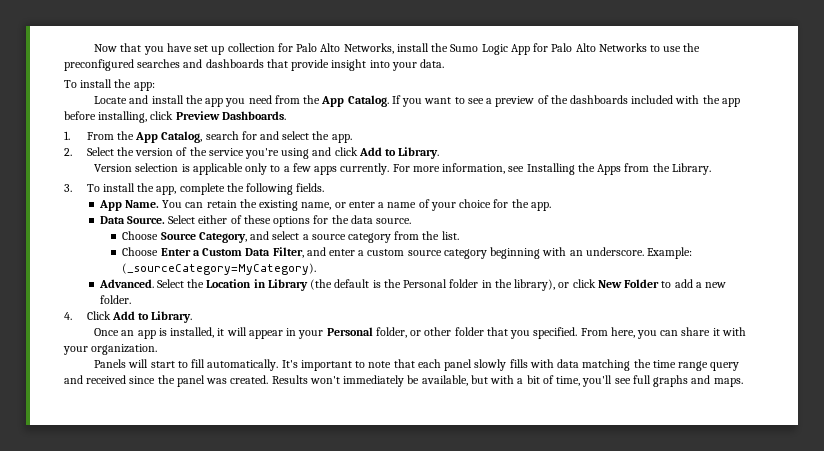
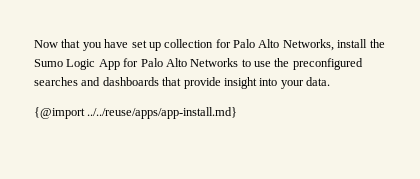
- To install the app:
- Locate and install the app you need from the App Catalog. If you want to see a preview of the dashboards included with the app before installing, click Preview Dashboards.
- 1. From the App Catalog, search for and select the app.
- 2. Select the version of the service you're using and click Add to Library.
- Version selection is applicable only to a few apps currently. For more information, see Installing the Apps from the Library.
- 3. To install the app, complete the following fields.
- App Name. You can retain the existing name, or enter a name of your choice for the app.
- Data Source. Select either of these options for the data source.
- Choose Source Category, and select a source category from the list.
- Choose Enter a Custom Data Filter, and enter a custom source category beginning with an underscore. Example: (_sourceCategory=MyCategory).
- Advanced. Select the Location in Library (the default is the Personal folder in the library), or click New Folder to add a new folder.
- 4. Click Add to Library.
- Once an app is installed, it will appear in your Personal folder, or other folder that you specified. From here, you can share it with your organization.
- Panels will start to fill automatically. It's important to note that each panel slowly fills with data matching the time range query and received since the panel was created. Results won't immediately be available, but with a bit of time, you'll see full graphs and maps.
+ {@import ../../reuse/apps/app-install.md}

